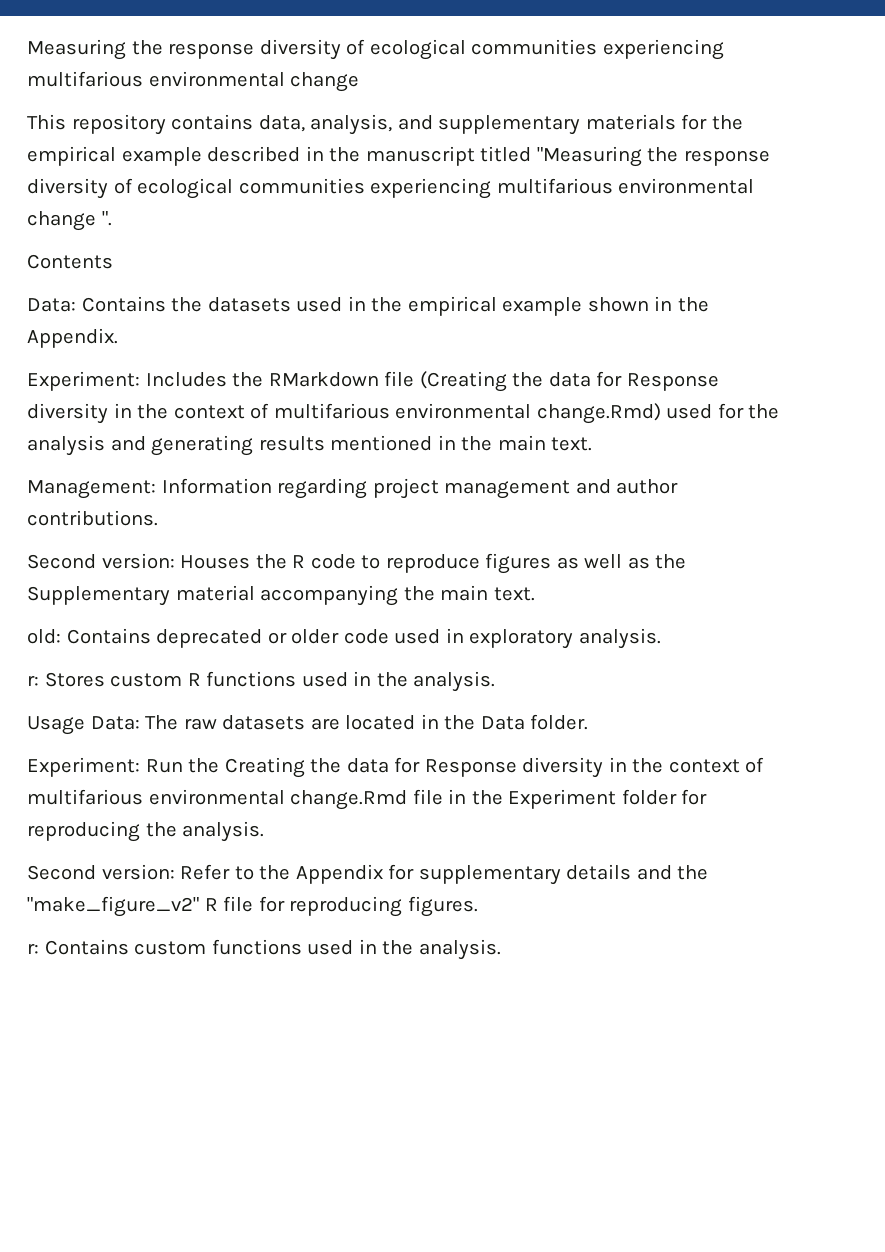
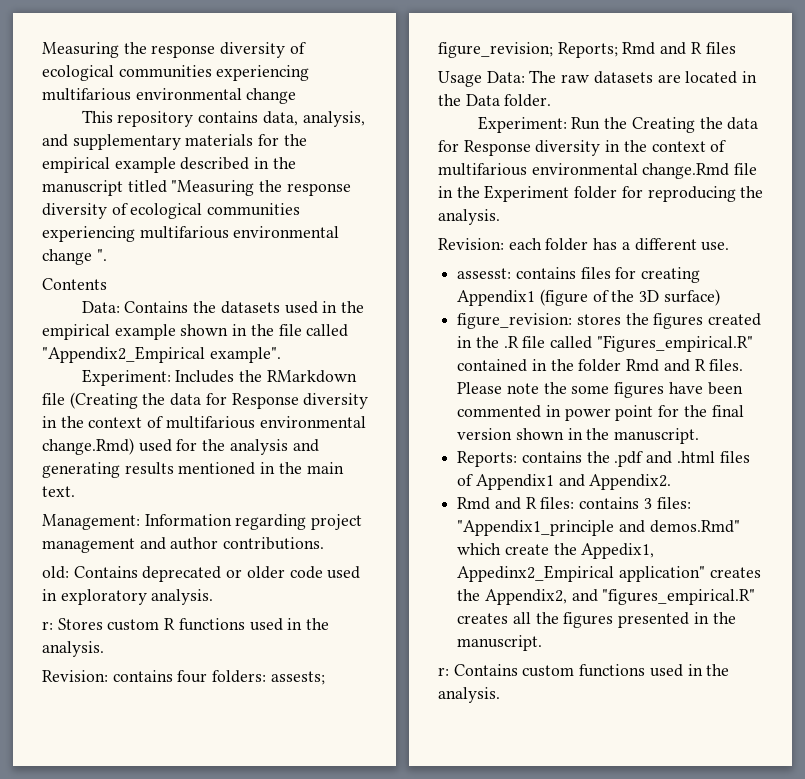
- Data: Contains the datasets used in the empirical example shown in the Appendix.
+ Data: Contains the datasets used in the empirical example shown in the file called "Appendix2_Empirical example".
- Second version: Houses the R code to reproduce figures as well as the Supplementary material accompanying the main text.
+ Revision: contains four folders: assests; figure_revision; Reports; Rmd and R files
- Second version: Refer to the Appendix for supplementary details and the "make_figure_v2" R file for reproducing figures.
+ Revision: each folder has a different use.
+ assesst: contains files for creating Appendix1 (figure of the 3D surface)
+ figure_revision: stores the figures created in the .R file called "Figures_empirical.R" contained in the folder Rmd and R files. Please note the some figures have been commented in power point for the final version shown in the manuscript.
+ Reports: contains the .pdf and .html files of Appendix1 and Appendix2.
+ Rmd and R files: contains 3 files: "Appendix1_principle and demos.Rmd" which create the Appedix1, Appedinx2_Empirical application" creates the Appendix2, and "figures_empirical.R" creates all the figures presented in the manuscript.

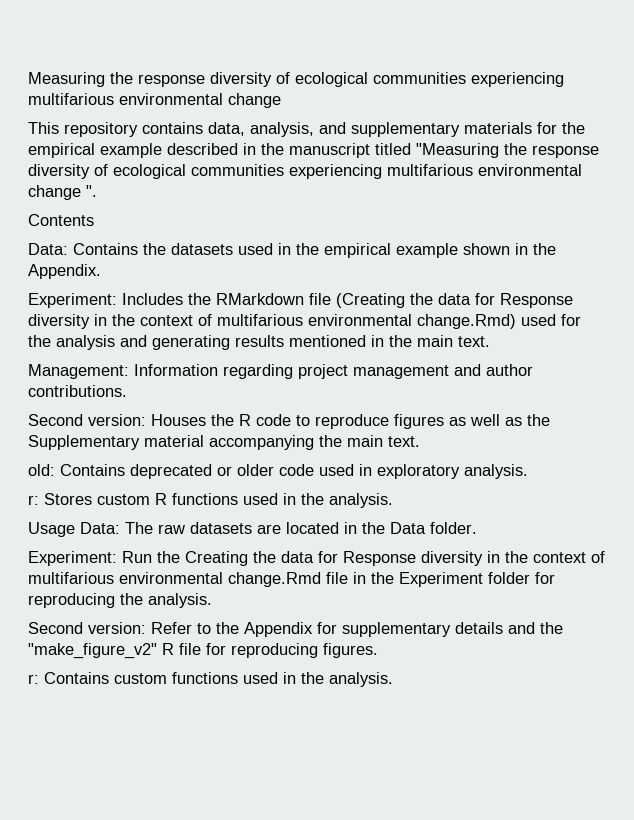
- Data: Contains the datasets used in the empirical example shown in the file called "Appendix2_Empirical example".
+ Data: Contains the datasets used in the empirical example shown in the Appendix.
+ Second version: Houses the R code to reproduce figures as well as the Supplementary material accompanying the main text.
- Revision: contains four folders: assests; figure_revision; Reports; Rmd and R files
- Revision: each folder has a different use.
- assesst: contains files for creating Appendix1 (figure of the 3D surface)
- figure_revision: stores the figures created in the .R file called "Figures_empirical.R" contained in the folder Rmd and R files. Please note the some figures have been commented in power point for the final version shown in the manuscript.
- Reports: contains the .pdf and .html files of Appendix1 and Appendix2.
- Rmd and R files: contains 3 files: "Appendix1_principle and demos.Rmd" which create the Appedix1, Appedinx2_Empirical application" creates the Appendix2, and "figures_empirical.R" creates all the figures presented in the manuscript.
+ Second version: Refer to the Appendix for supplementary details and the "make_figure_v2" R file for reproducing figures.

